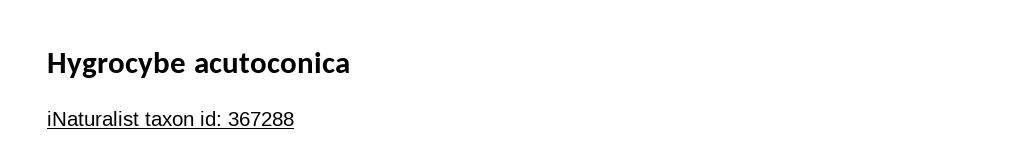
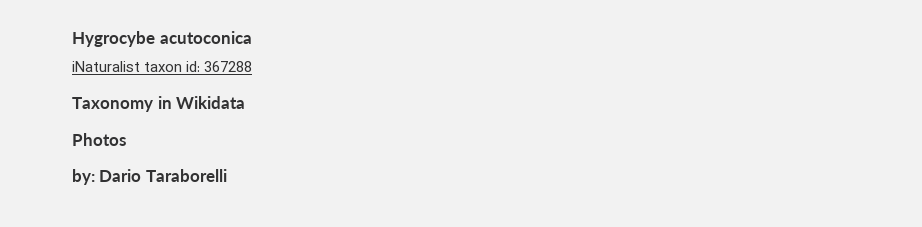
+ Taxonomy in Wikidata
+ Photos
+ by: Dario Taraborelli

